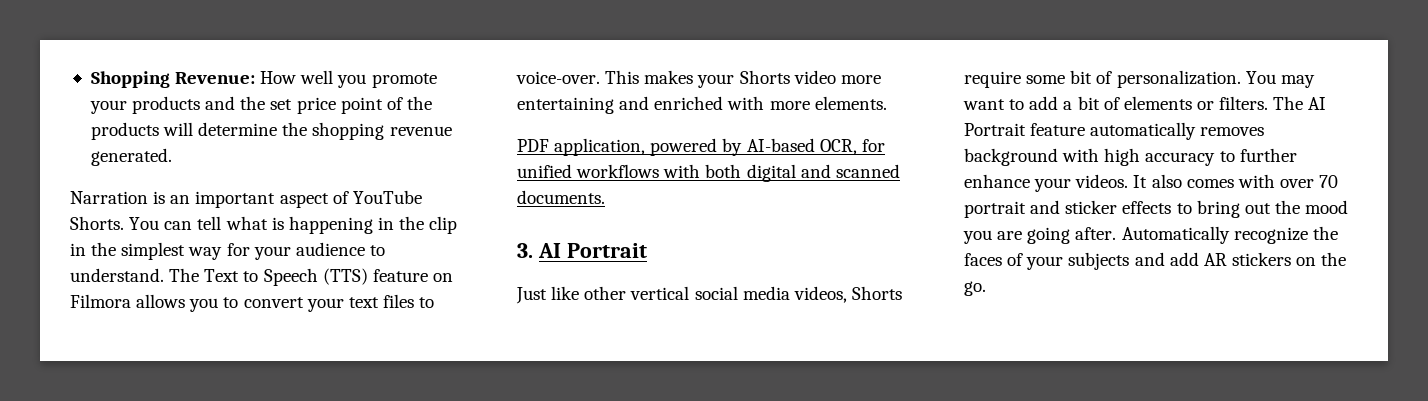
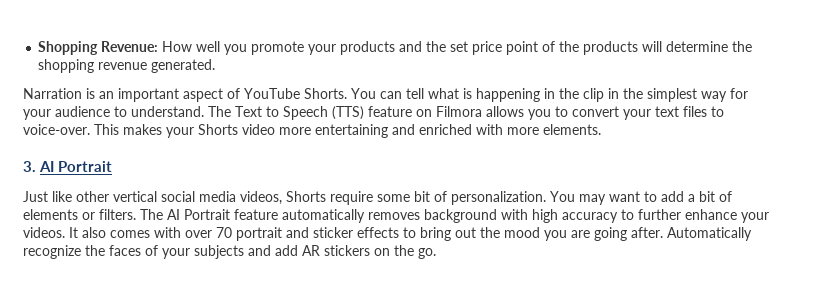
- PDF application, powered by AI-based OCR, for unified workflows with both digital and scanned documents.

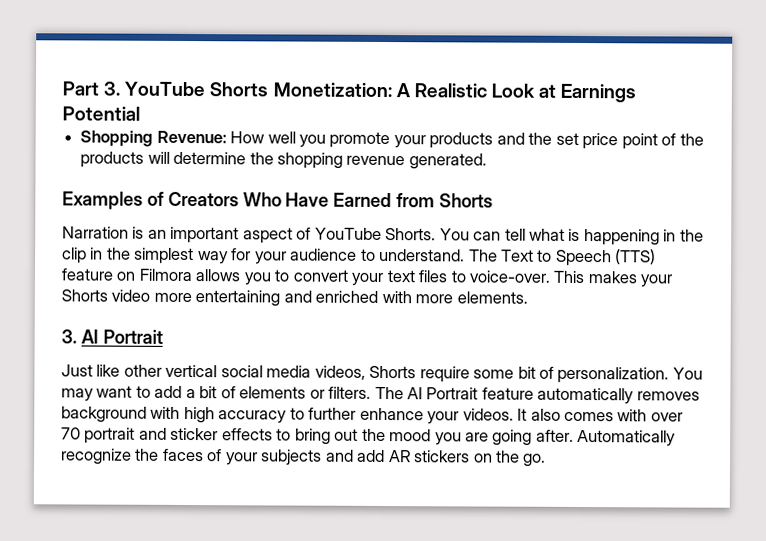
+ Part 3. YouTube Shorts Monetization: A Realistic Look at Earnings Potential
+ Examples of Creators Who Have Earned from Shorts

